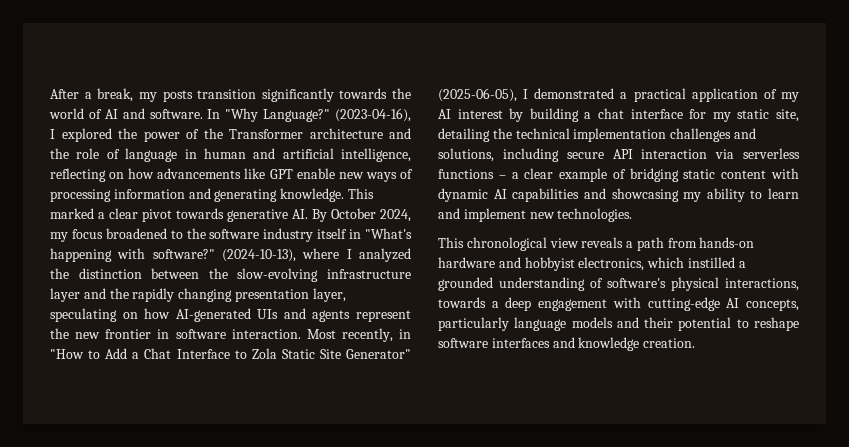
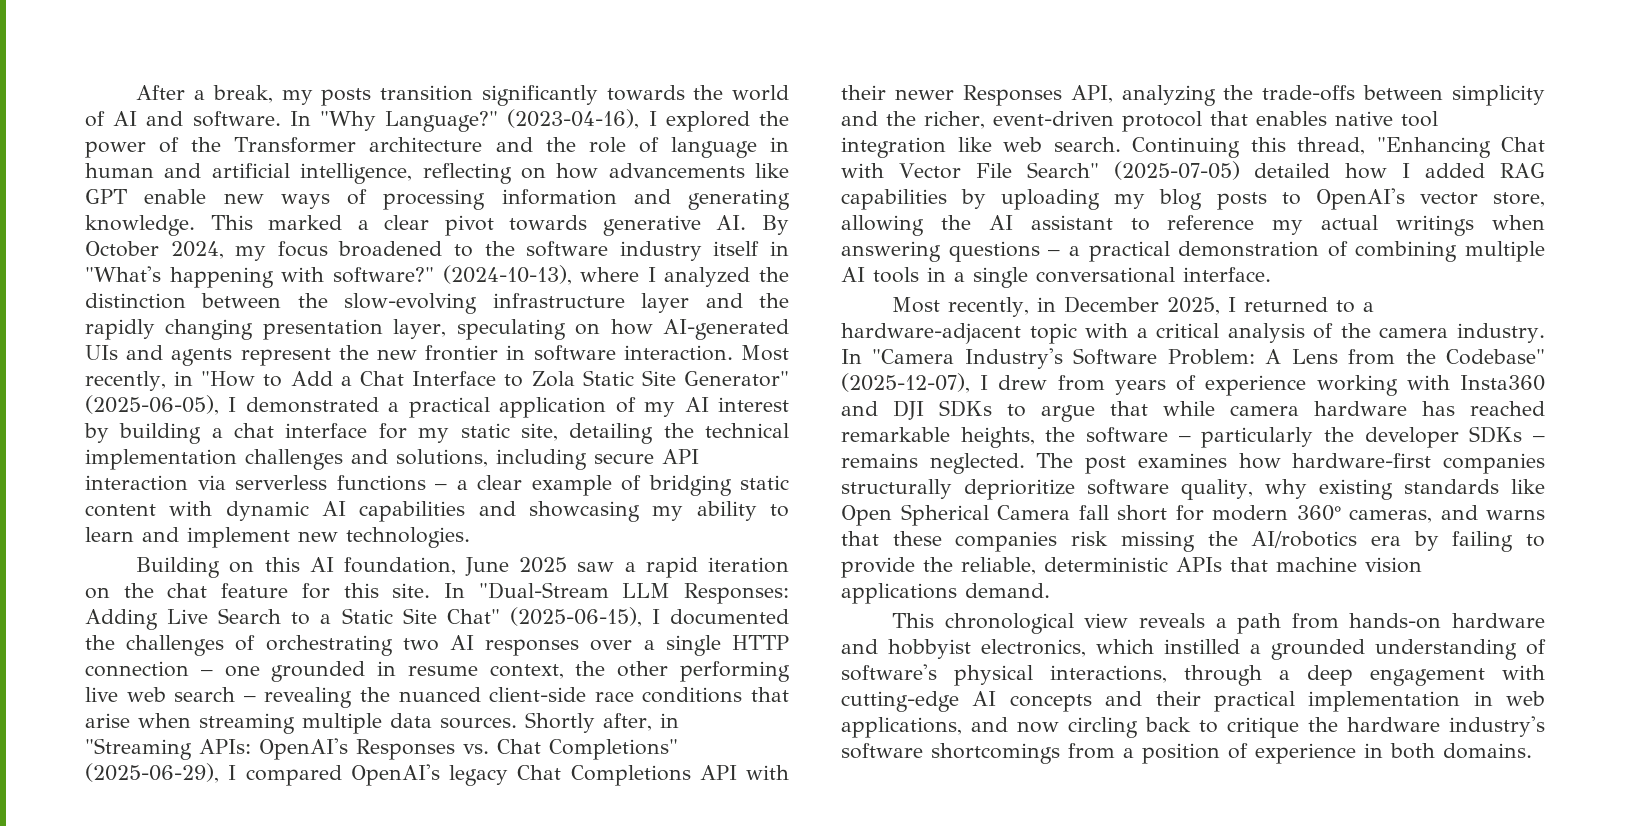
+ Building on this AI foundation, June 2025 saw a rapid iteration on the chat feature for this site. In "Dual-Stream LLM Responses: Adding Live Search to a Static Site Chat" (2025-06-15), I documented the challenges of orchestrating two AI responses over a single HTTP connection – one grounded in resume context, the other performing live web search – revealing the nuanced client-side race conditions that arise when streaming multiple data sources. Shortly after, in "Streaming APIs: OpenAI's Responses vs. Chat Completions" (2025-06-29), I compared OpenAI's legacy Chat Completions API with their newer Responses API, analyzing the trade-offs between simplicity and the richer, event-driven protocol that enables native tool integration like web search. Continuing this thread, "Enhancing Chat with Vector File Search" (2025-07-05) detailed how I added RAG capabilities by uploading my blog posts to OpenAI's vector store, allowing the AI assistant to reference my actual writings when answering questions – a practical demonstration of combining multiple AI tools in a single conversational interface.
+ Most recently, in December 2025, I returned to a hardware-adjacent topic with a critical analysis of the camera industry. In "Camera Industry's Software Problem: A Lens from the Codebase" (2025-12-07), I drew from years of experience working with Insta360 and DJI SDKs to argue that while camera hardware has reached remarkable heights, the software – particularly the developer SDKs – remains neglected. The post examines how hardware-first companies structurally deprioritize software quality, why existing standards like Open Spherical Camera fall short for modern 360° cameras, and warns that these companies risk missing the AI/robotics era by failing to provide the reliable, deterministic APIs that machine vision applications demand.
- This chronological view reveals a path from hands-on hardware and hobbyist electronics, which instilled a grounded understanding of software's physical interactions, towards a deep engagement with cutting-edge AI concepts, particularly language models and their potential to reshape software interfaces and knowledge creation.
+ This chronological view reveals a path from hands-on hardware and hobbyist electronics, which instilled a grounded understanding of software's physical interactions, through a deep engagement with cutting-edge AI concepts and their practical implementation in web applications, and now circling back to critique the hardware industry's software shortcomings from a position of experience in both domains.

